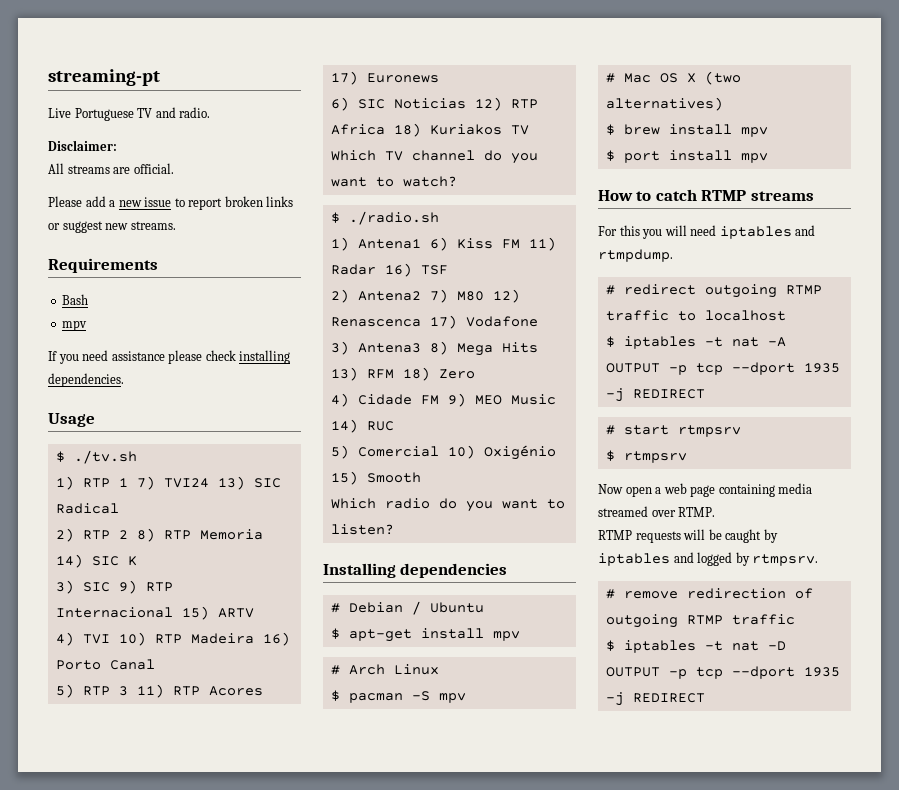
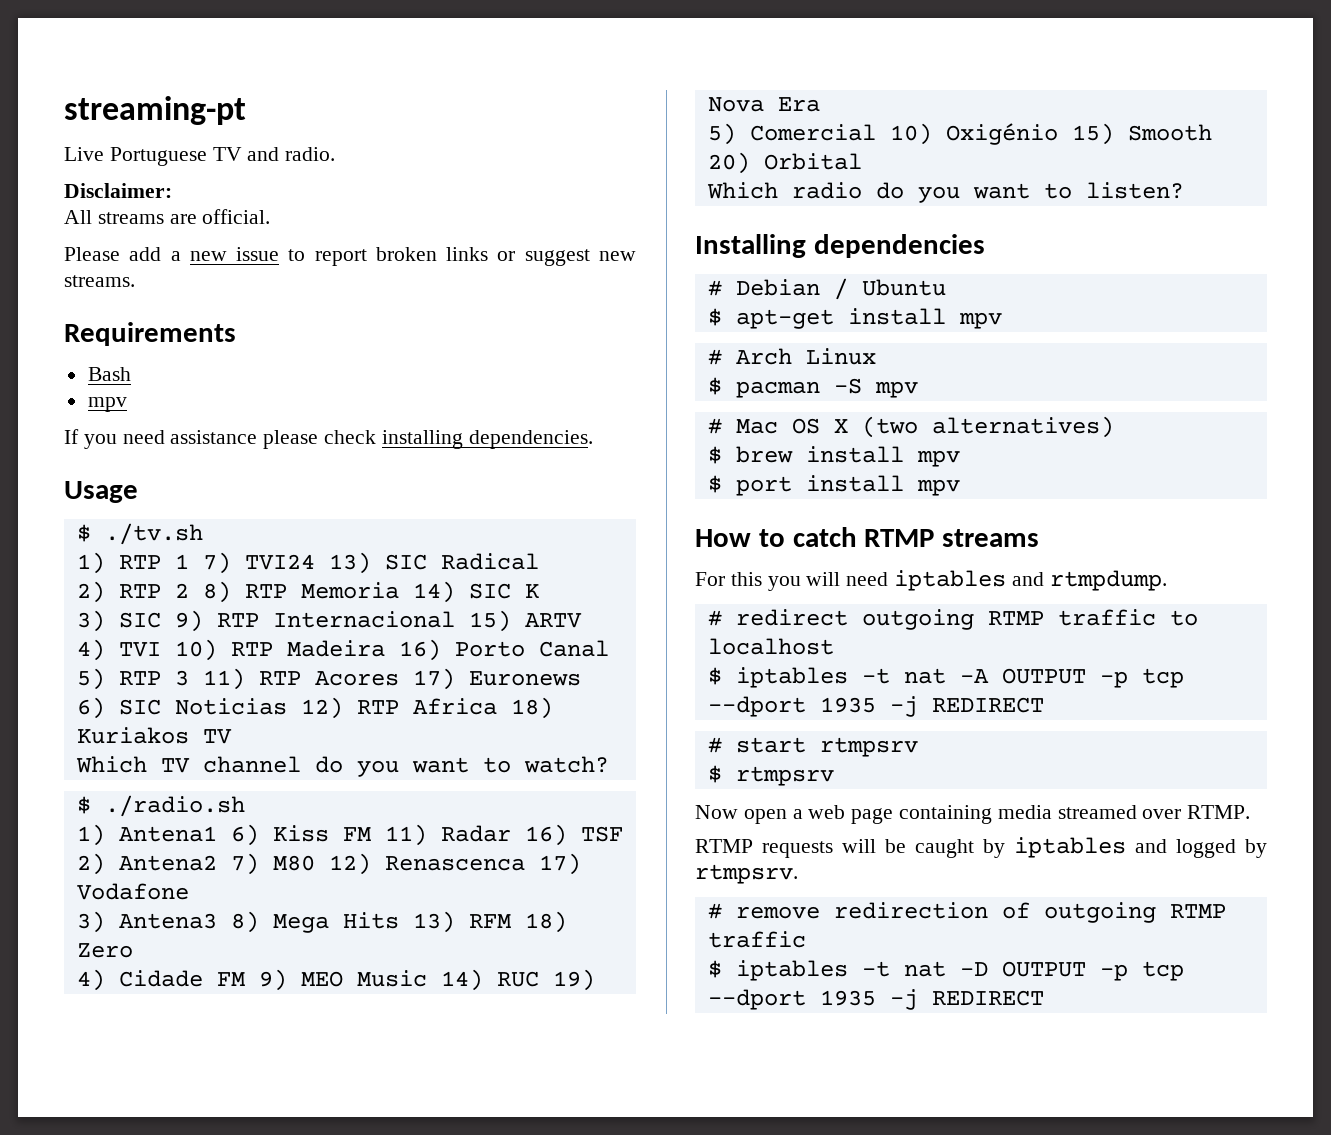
- 4) Cidade FM 9) MEO Music 14) RUC
+ 4) Cidade FM 9) MEO Music 14) RUC 19) Nova Era
- 5) Comercial 10) Oxigénio 15) Smooth
+ 5) Comercial 10) Oxigénio 15) Smooth 20) Orbital

